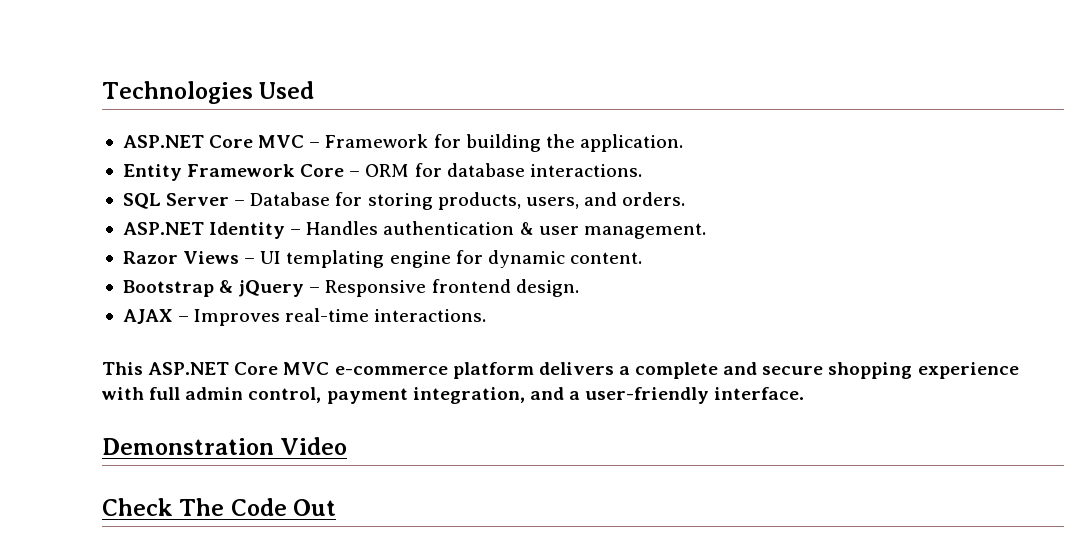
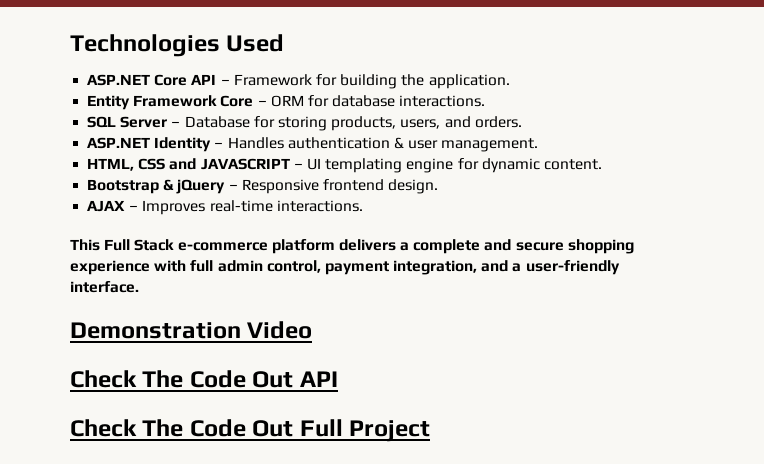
- ASP.NET Core MVC – Framework for building the application.
+ ASP.NET Core API – Framework for building the application.
- Razor Views – UI templating engine for dynamic content.
+ HTML, CSS and JAVASCRIPT – UI templating engine for dynamic content.
- This ASP.NET Core MVC e-commerce platform delivers a complete and secure shopping experience with full admin control, payment integration, and a user-friendly interface.
+ This Full Stack e-commerce platform delivers a complete and secure shopping experience with full admin control, payment integration, and a user-friendly interface.
- Check The Code Out
+ Check The Code Out API
+ Check The Code Out Full Project

